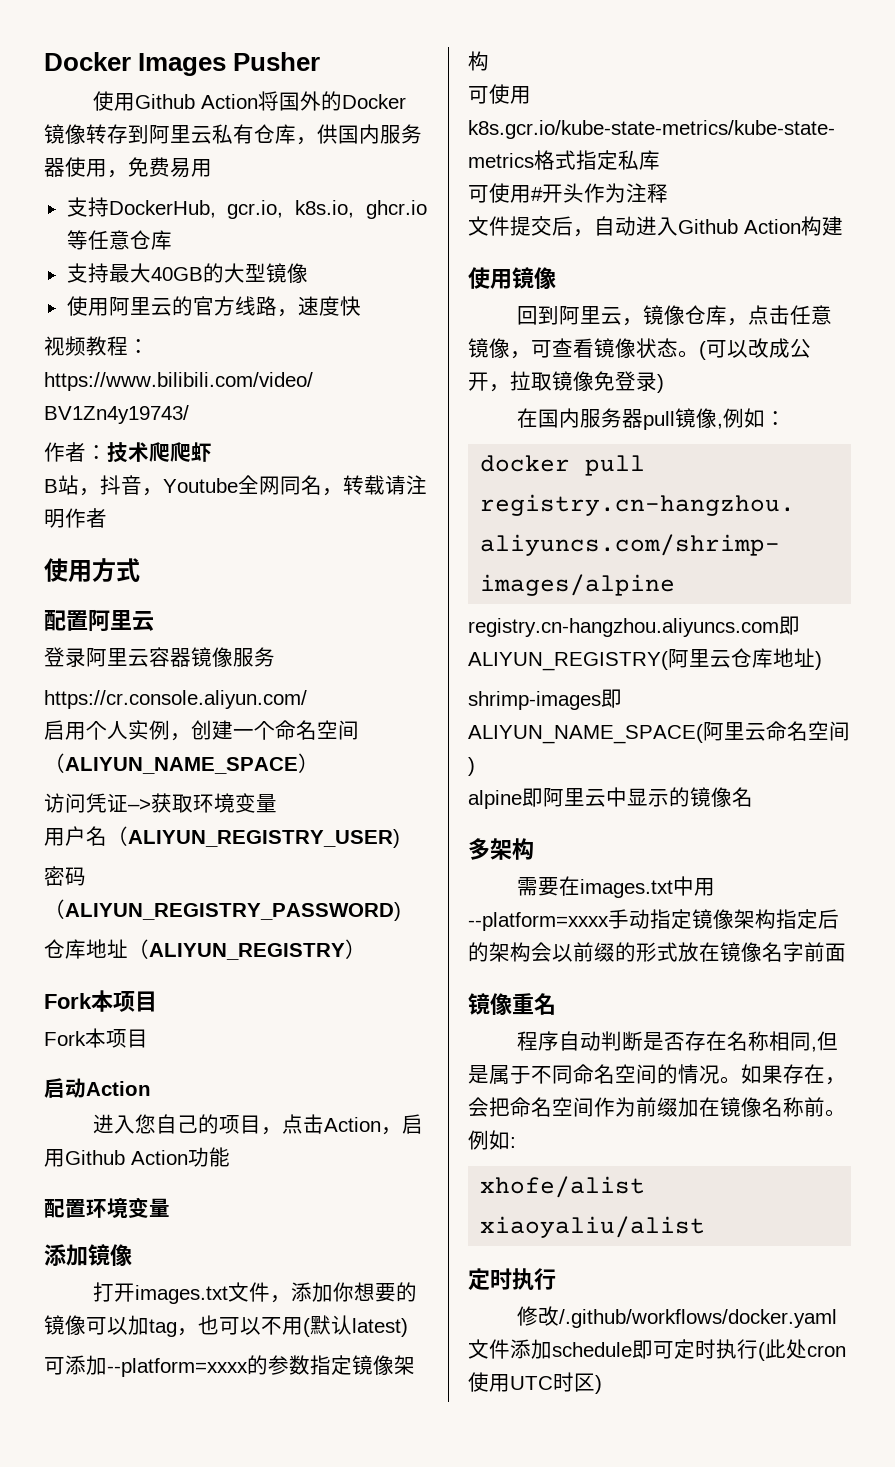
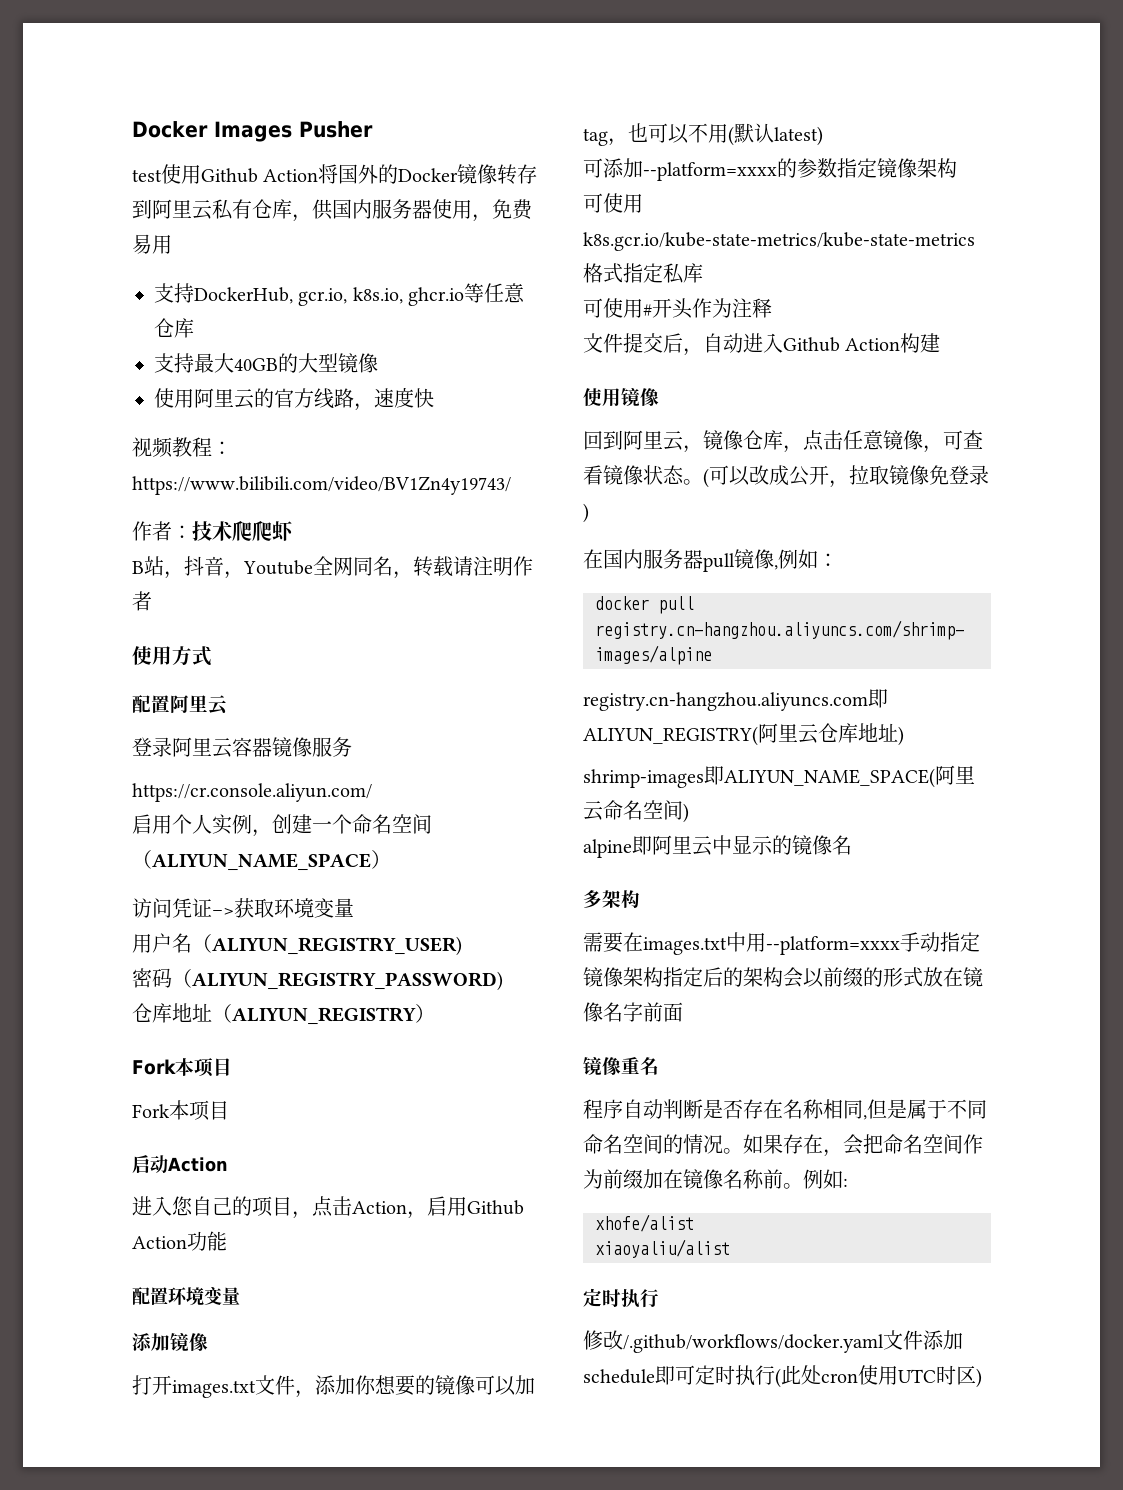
- 使用Github Action将国外的Docker镜像转存到阿里云私有仓库，供国内服务器使用，免费易用
+ test使用Github Action将国外的Docker镜像转存到阿里云私有仓库，供国内服务器使用，免费易用

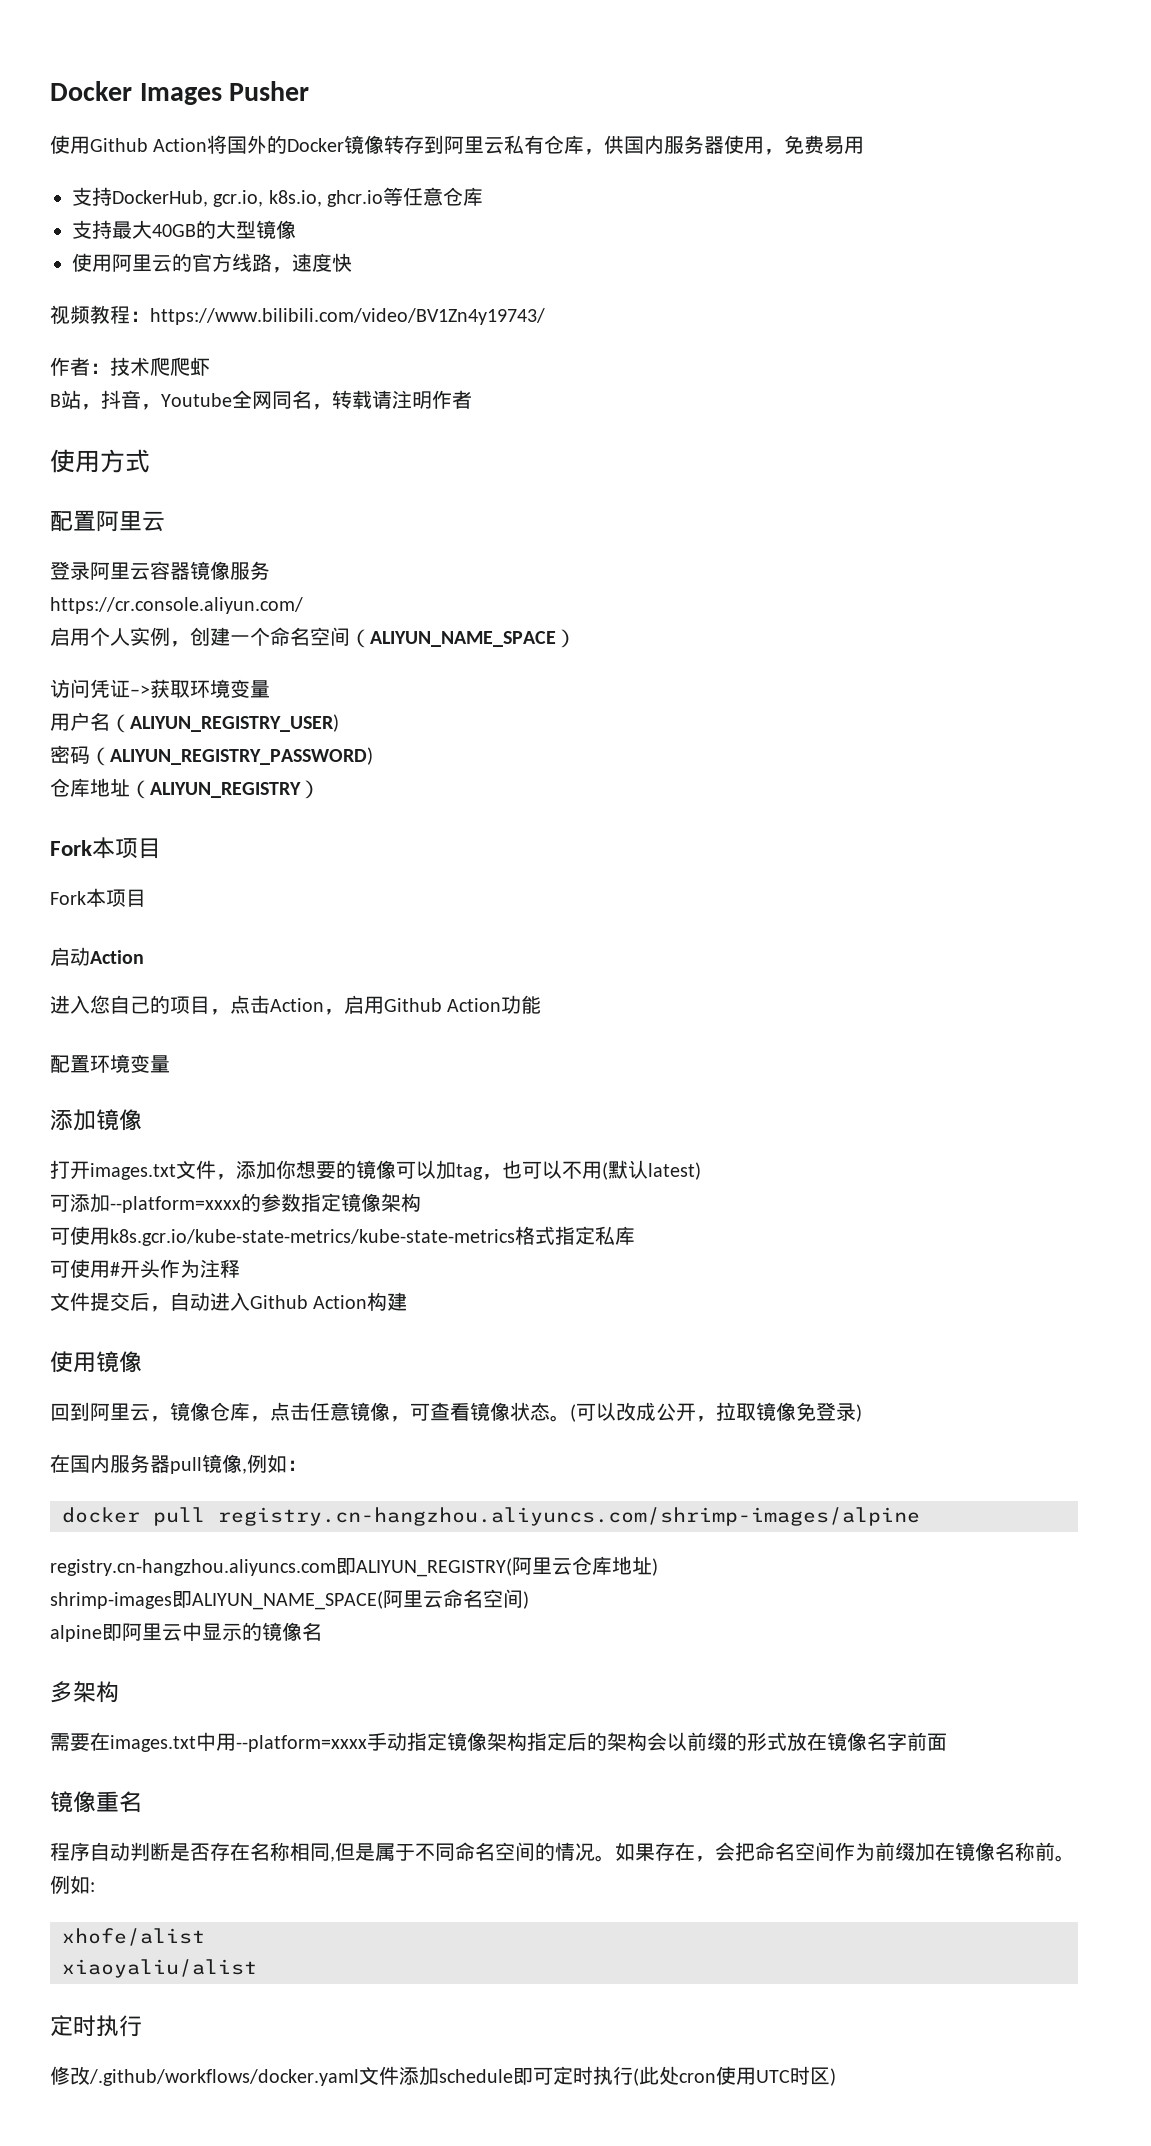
- test使用Github Action将国外的Docker镜像转存到阿里云私有仓库，供国内服务器使用，免费易用
+ 使用Github Action将国外的Docker镜像转存到阿里云私有仓库，供国内服务器使用，免费易用

